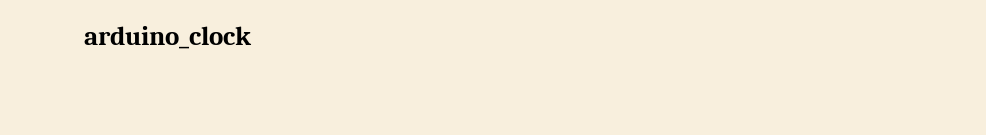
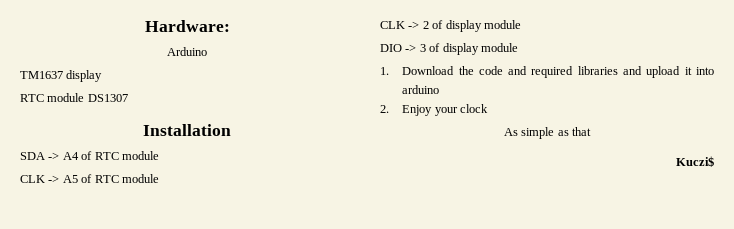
- arduino_clock
+ Hardware:
+ Arduino
+ TM1637 display
+ RTC module DS1307
+ Installation
+ SDA -> A4 of RTC module
+ CLK -> A5 of RTC module
+ CLK -> 2 of display module
+ DIO -> 3 of display module
+ 1. Download the code and required libraries and upload it into arduino
+ 2. Enjoy your clock
+ As simple as that
+ Kuczi$

